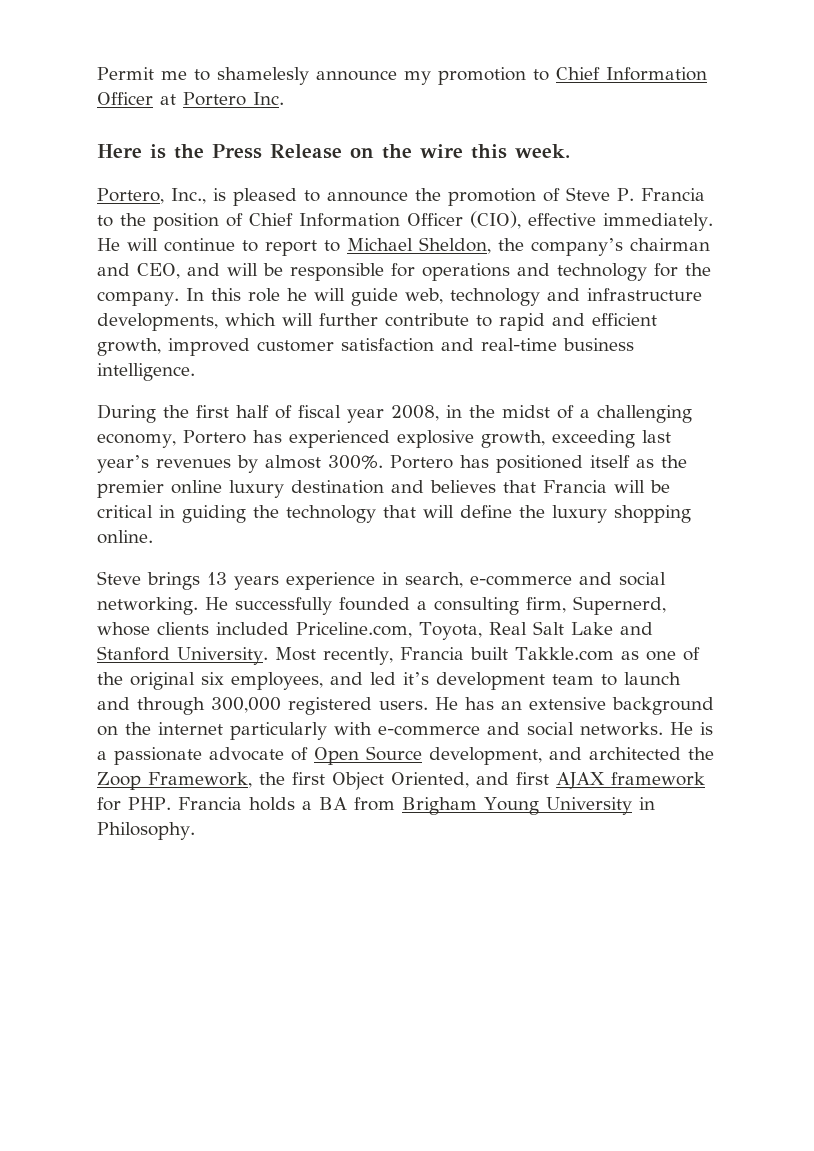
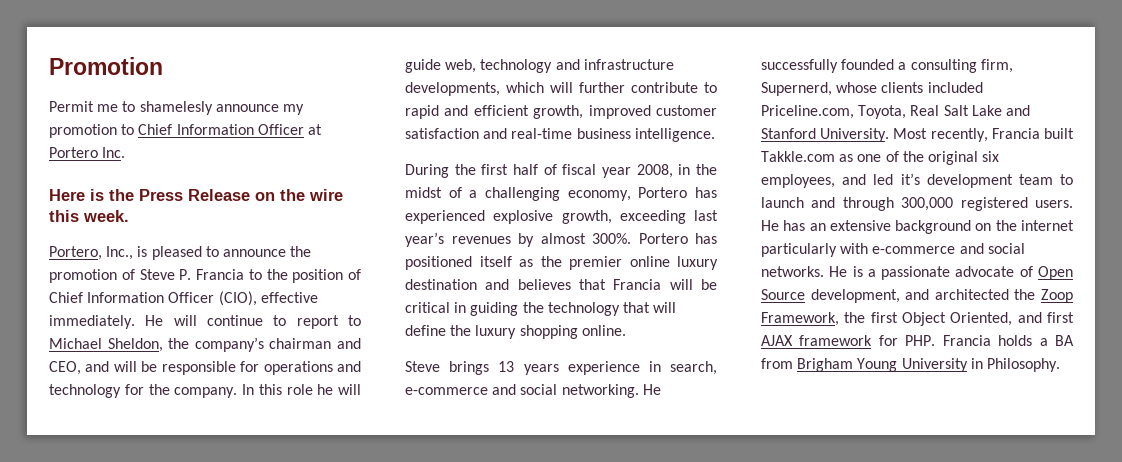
+ Promotion

